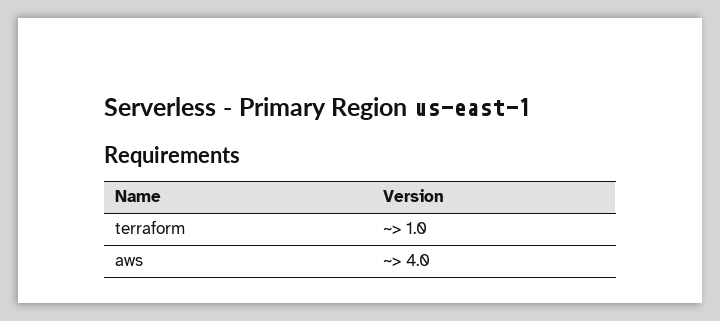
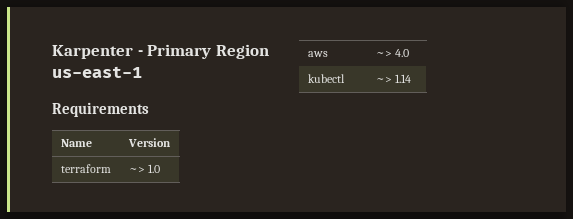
- Serverless - Primary Region us-east-1
+ Karpenter - Primary Region us-east-1
+ kubectl | ~> 1.14

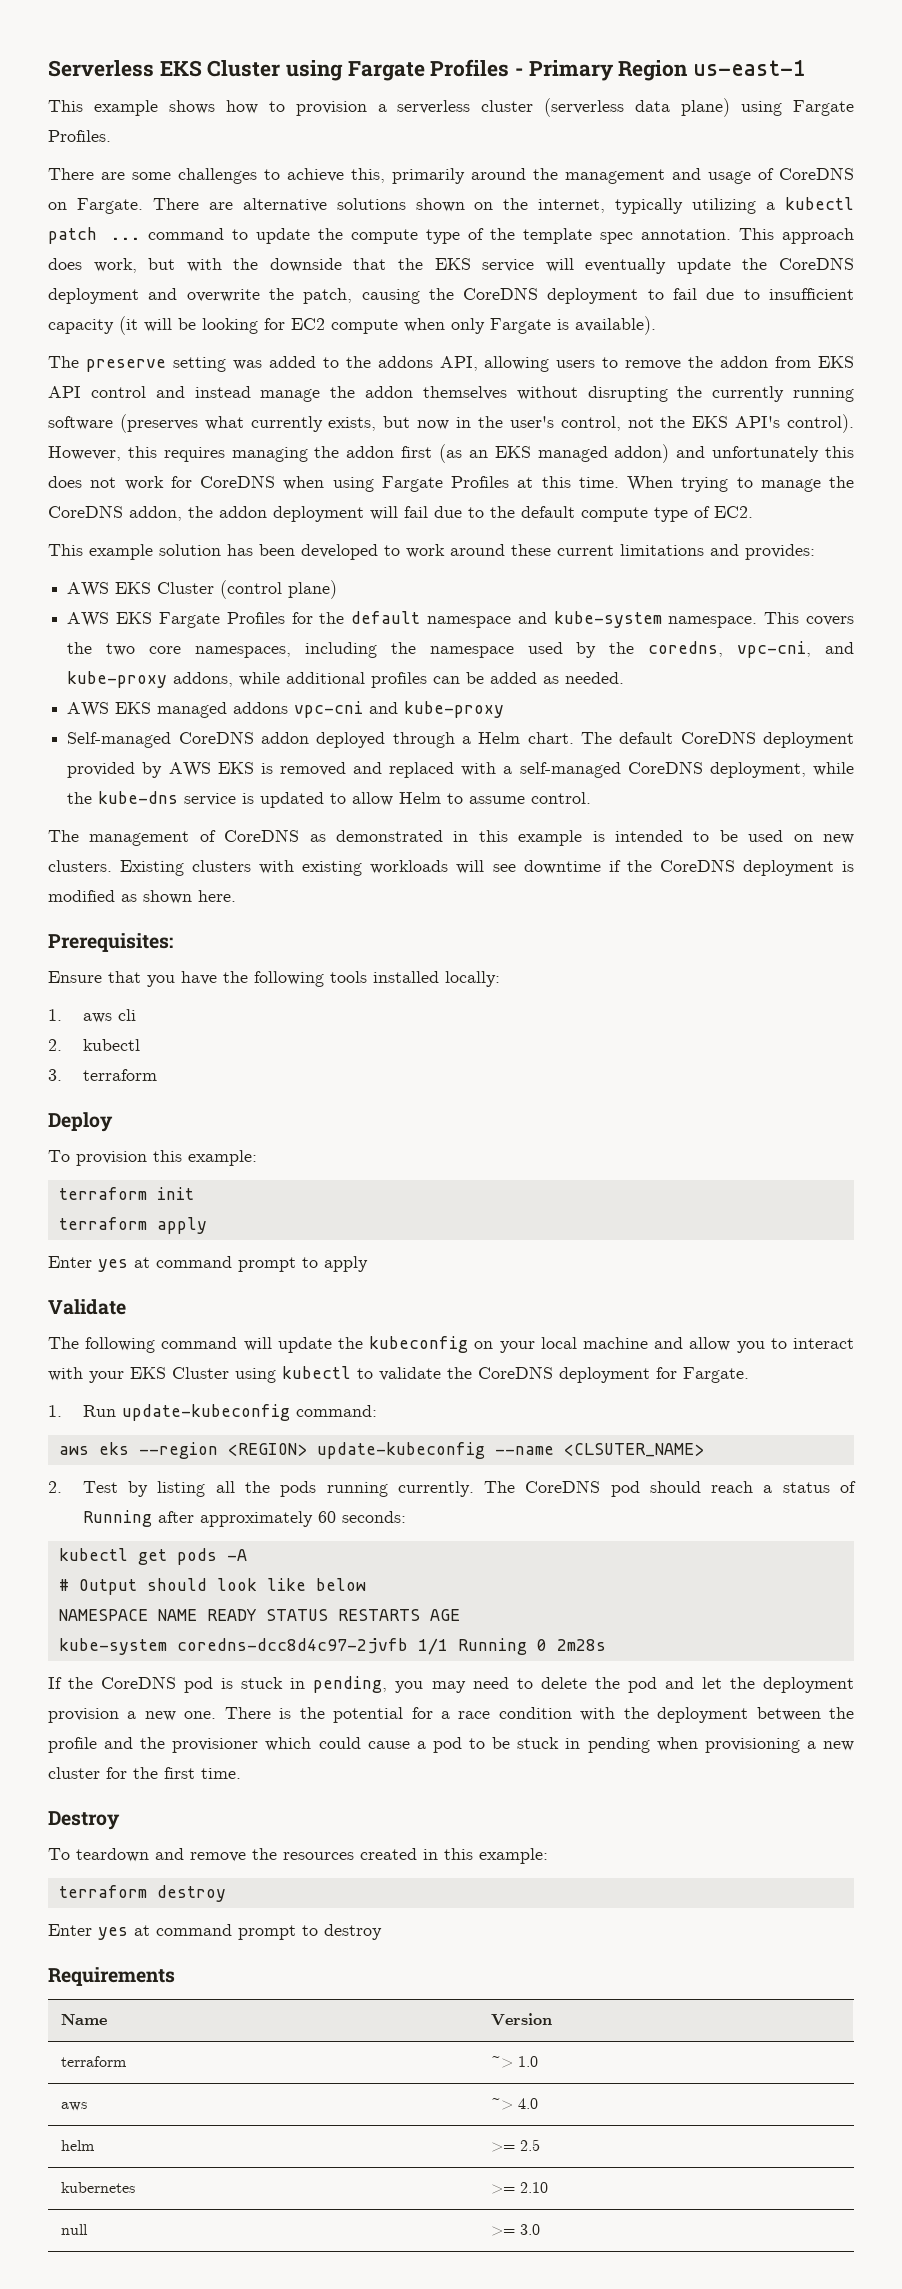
- Karpenter - Primary Region us-east-1
+ Serverless EKS Cluster using Fargate Profiles - Primary Region us-east-1
+ This example shows how to provision a serverless cluster (serverless data plane) using Fargate Profiles.
+ There are some challenges to achieve this, primarily around the management and usage of CoreDNS on Fargate. There are alternative solutions shown on the internet, typically utilizing a kubectl patch ... command to update the compute type of the template spec annotation. This approach does work, but with the downside that the EKS service will eventually update the CoreDNS deployment and overwrite the patch, causing the CoreDNS deployment to fail due to insufficient capacity (it will be looking for EC2 compute when only Fargate is available).
+ The preserve setting was added to the addons API, allowing users to remove the addon from EKS API control and instead manage the addon themselves without disrupting the currently running software (preserves what currently exists, but now in the user's control, not the EKS API's control). However, this requires managing the addon first (as an EKS managed addon) and unfortunately this does not work for CoreDNS when using Fargate Profiles at this time. When trying to manage the CoreDNS addon, the addon deployment will fail due to the default compute type of EC2.
+ This example solution has been developed to work around these current limitations and provides:
+ AWS EKS Cluster (control plane)
+ AWS EKS Fargate Profiles for the default namespace and kube-system namespace. This covers the two core namespaces, including the namespace used by the coredns, vpc-cni, and kube-proxy addons, while additional profiles can be added as needed.
+ AWS EKS managed addons vpc-cni and kube-proxy
+ Self-managed CoreDNS addon deployed through a Helm chart. The default CoreDNS deployment provided by AWS EKS is removed and replaced with a self-managed CoreDNS deployment, while the kube-dns service is updated to allow Helm to assume control.
+ The management of CoreDNS as demonstrated in this example is intended to be used on new clusters. Existing clusters with existing workloads will see downtime if the CoreDNS deployment is modified as shown here.
+ Prerequisites:
+ Ensure that you have the following tools installed locally:
+ 1. aws cli
+ 2. kubectl
+ 3. terraform
+ Deploy
+ To provision this example:
+ terraform init
+ terraform apply
+ Enter yes at command prompt to apply
+ Validate
+ The following command will update the kubeconfig on your local machine and allow you to interact with your EKS Cluster using kubectl to validate the CoreDNS deployment for Fargate.
+ 1. Run update-kubeconfig command:
+ aws eks --region <REGION> update-kubeconfig --name <CLSUTER_NAME>
+ 2. Test by listing all the pods running currently. The CoreDNS pod should reach a status of Running after approximately 60 seconds:
+ kubectl get pods -A
+ # Output should look like below
+ NAMESPACE NAME READY STATUS RESTARTS AGE
+ kube-system coredns-dcc8d4c97-2jvfb 1/1 Running 0 2m28s
+ If the CoreDNS pod is stuck in pending, you may need to delete the pod and let the deployment provision a new one. There is the potential for a race condition with the deployment between the profile and the provisioner which could cause a pod to be stuck in pending when provisioning a new cluster for the first time.
+ Destroy
+ To teardown and remove the resources created in this example:
+ terraform destroy
+ Enter yes at command prompt to destroy
- kubectl | ~> 1.14
+ helm | >= 2.5
+ kubernetes | >= 2.10
+ null | >= 3.0

